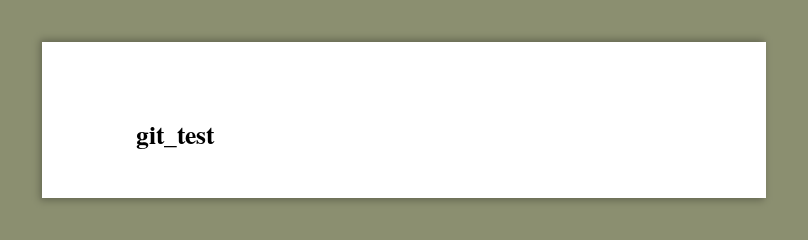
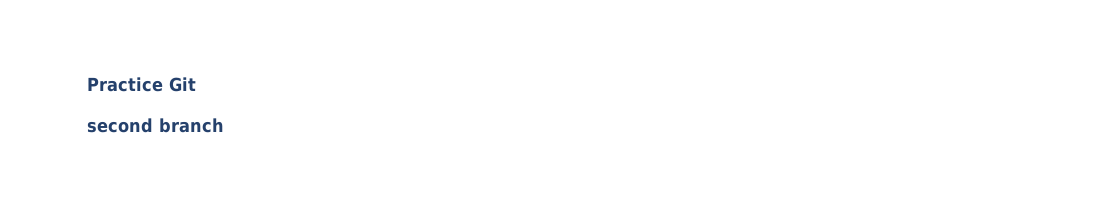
- git_test
+ Practice Git
+ second branch

